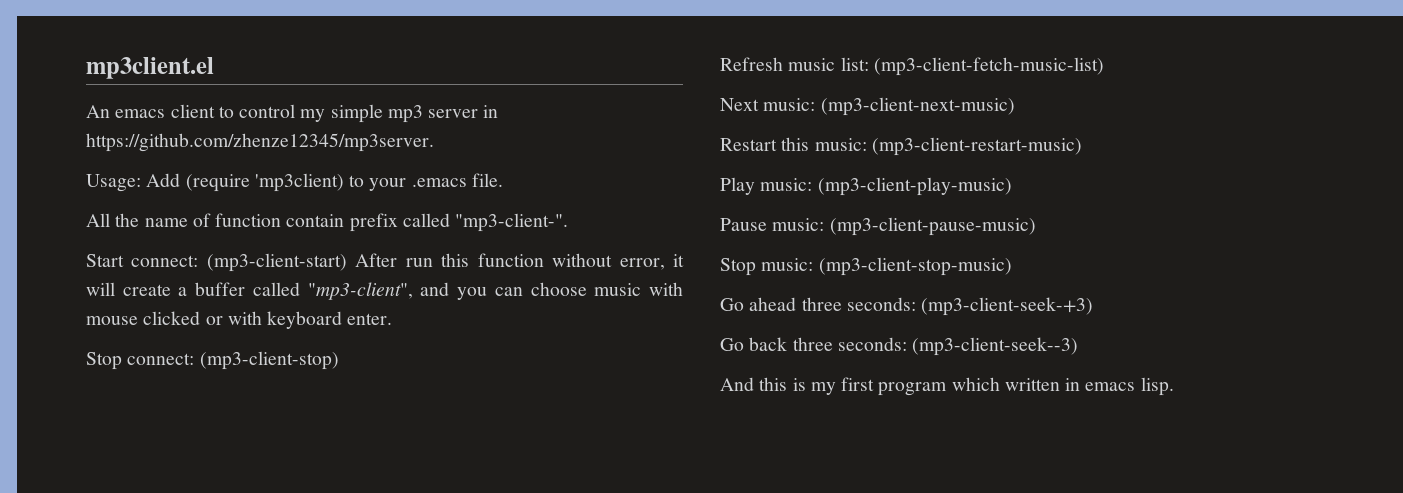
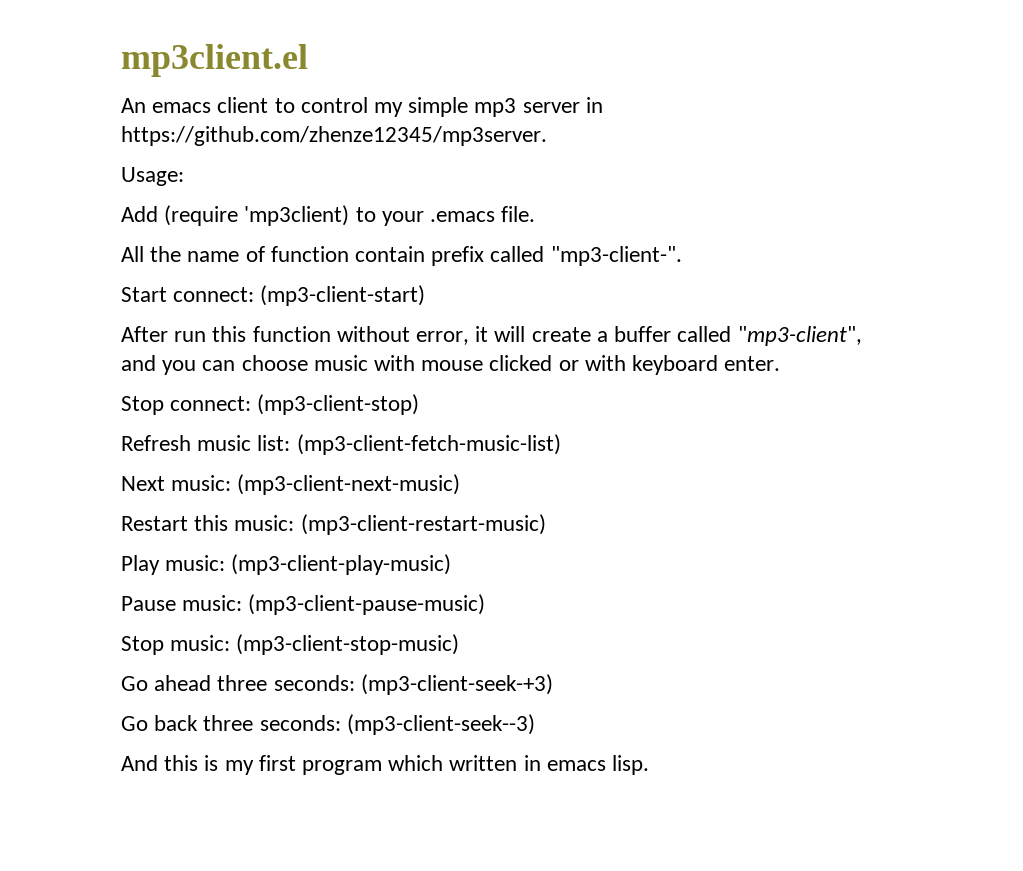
- Usage: Add (require 'mp3client) to your .emacs file.
+ Usage:
+ Add (require 'mp3client) to your .emacs file.
- Start connect: (mp3-client-start) After run this function without error, it will create a buffer called "mp3-client", and you can choose music with mouse clicked or with keyboard enter.
+ Start connect: (mp3-client-start)
+ After run this function without error, it will create a buffer called "mp3-client", and you can choose music with mouse clicked or with keyboard enter.

